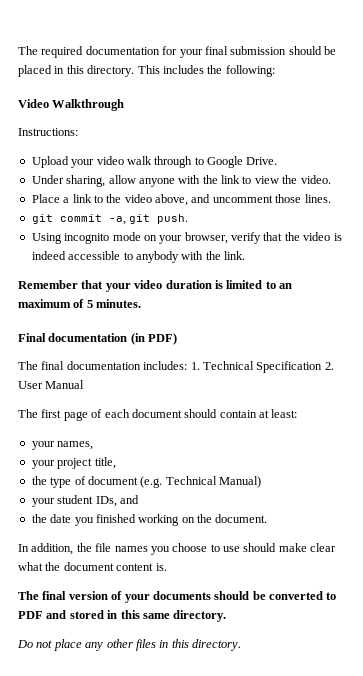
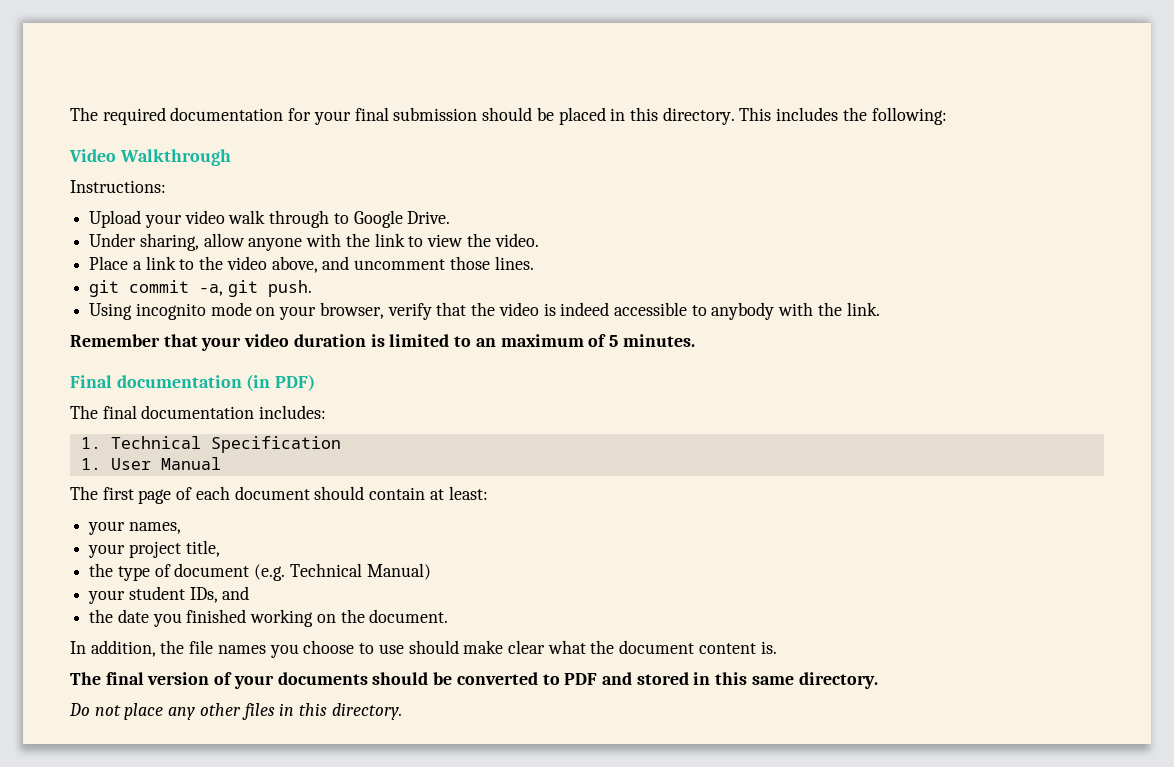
- The final documentation includes: 1. Technical Specification 2. User Manual
+ The final documentation includes:
+ 1. Technical Specification
+ 1. User Manual

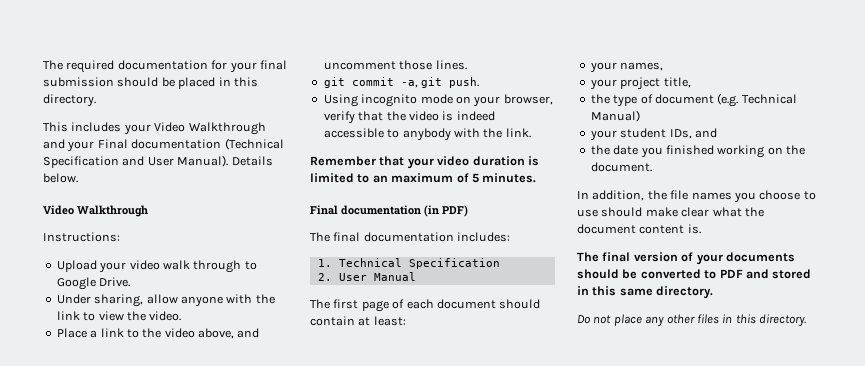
- The required documentation for your final submission should be placed in this directory. This includes the following:
+ The required documentation for your final submission should be placed in this directory.
+ This includes your Video Walkthrough and your Final documentation (Technical Specification and User Manual). Details below.
- 1. User Manual
+ 2. User Manual

